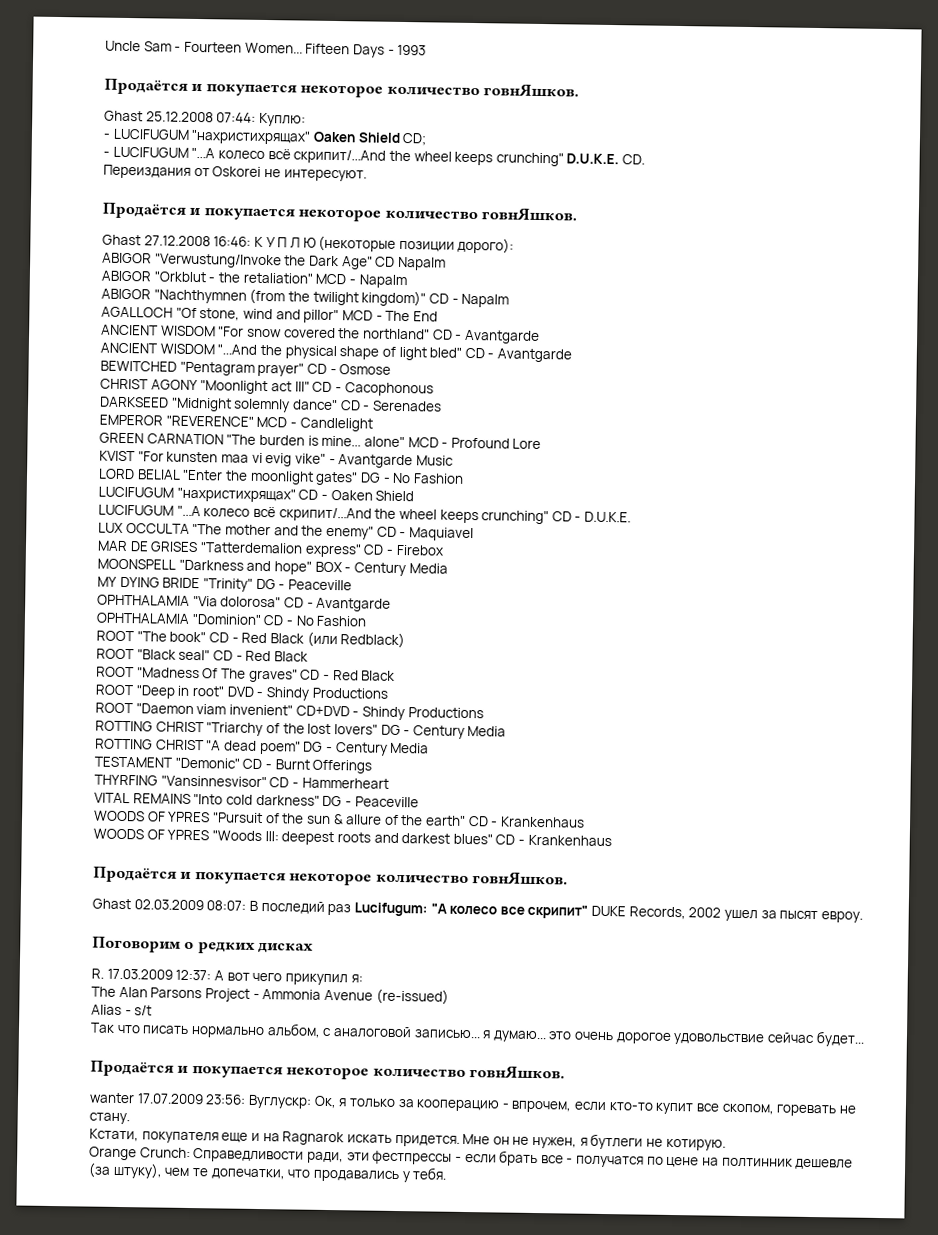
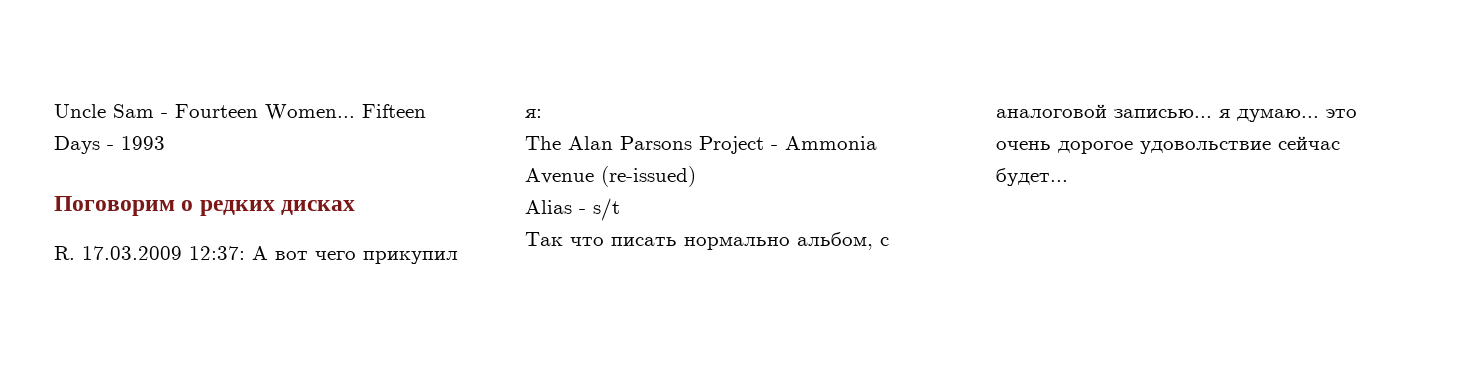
  Fifteen Days - 1993
- Продаётся и покупается некоторое количество говнЯшков.
- Ghast 25.12.2008 07:44: Куплю:
- - LUCIFUGUM "нахристихрящах" Oaken Shield CD;
- - LUCIFUGUM "...А колесо всё скрипит/...And the wheel keeps crunching" D.U.K.E. CD.
- Переиздания от Oskorei не интересуют.
- Продаётся и покупается некоторое количество говнЯшков.
- Ghast 27.12.2008 16:46: К У П Л Ю (некоторые позиции дорого):
- ABIGOR "Verwustung/Invoke the Dark Age" CD Napalm
- ABIGOR "Orkblut - the retaliation" MCD - Napalm
- ABIGOR "Nachthymnen (from the twilight kingdom)" CD - Napalm
- AGALLOCH "Of stone, wind and pillor" MCD - The End
- ANCIENT WISDOM "For snow covered the northland" CD - Avantgarde
- ANCIENT WISDOM "...And the physical shape of light bled" CD - Avantgarde
- BEWITCHED "Pentagram prayer" CD - Osmose
- CHRIST AGONY "Moonlight act III" CD - Cacophonous
- DARKSEED "Midnight solemnly dance" CD - Serenades
- EMPEROR "REVERENCE" MCD - Candlelight
- GREEN CARNATION "The burden is mine... alone" MCD - Profound Lore
- KVIST "For kunsten maa vi evig vike" - Avantgarde Music
- LORD BELIAL "Enter the moonlight gates" DG - No Fashion
- LUCIFUGUM "нахристихрящах" CD - Oaken Shield
- LUCIFUGUM "...А колесо всё скрипит/...And the wheel keeps crunching" CD - D.U.K.E.
- LUX OCCULTA "The mother and the enemy" CD - Maquiavel
- MAR DE GRISES "Tatterdemalion express" CD - Firebox
- MOONSPELL "Darkness and hope" BOX - Century Media
- MY DYING BRIDE "Trinity" DG - Peaceville
- OPHTHALAMIA "Via dolorosa" CD - Avantgarde
- OPHTHALAMIA "Dominion" CD - No Fashion
- ROOT "The book" CD - Red Black (или Redblack)
- ROOT "Black seal" CD - Red Black
- ROOT "Madness Of The graves" CD - Red Black
- ROOT "Deep in root" DVD - Shindy Productions
- ROOT "Daemon viam invenient" CD+DVD - Shindy Productions
- ROTTING CHRIST "Triarchy of the lost lovers" DG - Century Media
- ROTTING CHRIST "A dead poem" DG - Century Media
- TESTAMENT "Demonic" CD - Burnt Offerings
- THYRFING "Vansinnesvisor" CD - Hammerheart
- VITAL REMAINS "Into cold darkness" DG - Peaceville
- WOODS OF YPRES "Pursuit of the sun & allure of the earth" CD - Krankenhaus
- WOODS OF YPRES "Woods III: deepest roots and darkest blues" CD - Krankenhaus
- Продаётся и покупается некоторое количество говнЯшков.
- Ghast 02.03.2009 08:07: В последий раз Lucifugum: "А колесо все скрипит" DUKE Records, 2002 ушел за пысят евроу.
  Так что писать нормально альбом, с аналоговой записью... я думаю... это очень дорогое удовольствие сейчас будет...
- Продаётся и покупается некоторое количество говнЯшков.
- wanter 17.07.2009 23:56: Вуглускр: Ок, я только за кооперацию - впрочем, если кто-то купит все скопом, горевать не стану.
- Кстати, покупателя еще и на Ragnarok искать придется. Мне он не нужен, я бутлеги не котирую.
- Orange Crunch: Справедливости ради, эти фестпрессы - если брать все - получатся по цене на полтинник дешевле (за штуку), чем те допечатки, что продавались у тебя.

